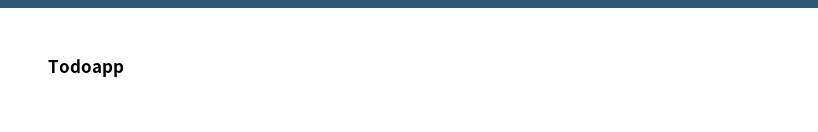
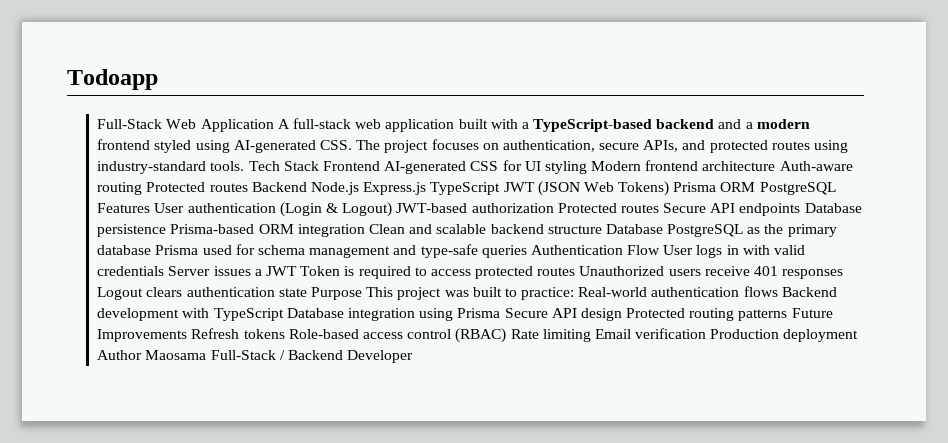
+ Full-Stack Web Application A full-stack web application built with a TypeScript-based backend and a modern frontend styled using AI-generated CSS. The project focuses on authentication, secure APIs, and protected routes using industry-standard tools. Tech Stack Frontend AI-generated CSS for UI styling Modern frontend architecture Auth-aware routing Protected routes Backend Node.js Express.js TypeScript JWT (JSON Web Tokens) Prisma ORM PostgreSQL Features User authentication (Login & Logout) JWT-based authorization Protected routes Secure API endpoints Database persistence Prisma-based ORM integration Clean and scalable backend structure Database PostgreSQL as the primary database Prisma used for schema management and type-safe queries Authentication Flow User logs in with valid credentials Server issues a JWT Token is required to access protected routes Unauthorized users receive 401 responses Logout clears authentication state Purpose This project was built to practice: Real-world authentication flows Backend development with TypeScript Database integration using Prisma Secure API design Protected routing patterns Future Improvements Refresh tokens Role-based access control (RBAC) Rate limiting Email verification Production deployment Author Maosama Full-Stack / Backend Developer

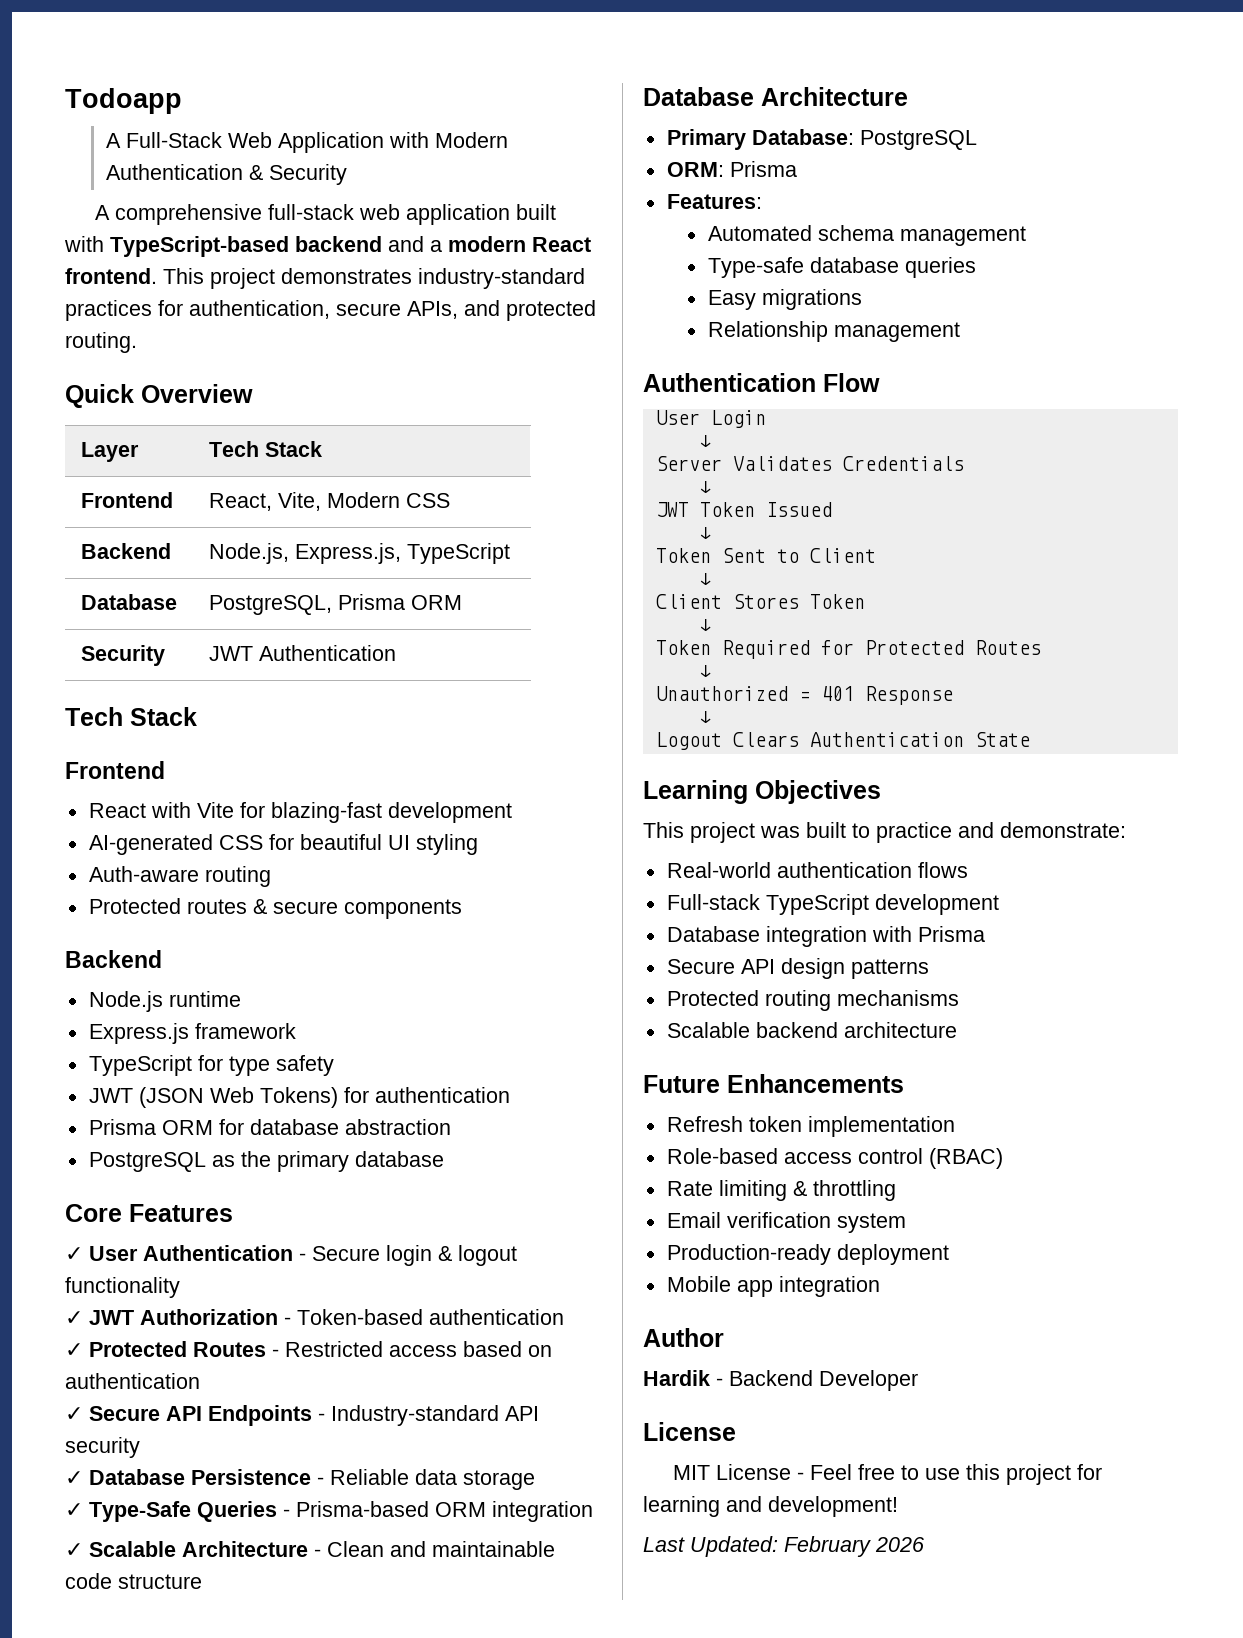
- Full-Stack Web Application A full-stack web application built with a TypeScript-based backend and a modern frontend styled using AI-generated CSS. The project focuses on authentication, secure APIs, and protected routes using industry-standard tools. Tech Stack Frontend AI-generated CSS for UI styling Modern frontend architecture Auth-aware routing Protected routes Backend Node.js Express.js TypeScript JWT (JSON Web Tokens) Prisma ORM PostgreSQL Features User authentication (Login & Logout) JWT-based authorization Protected routes Secure API endpoints Database persistence Prisma-based ORM integration Clean and scalable backend structure Database PostgreSQL as the primary database Prisma used for schema management and type-safe queries Authentication Flow User logs in with valid credentials Server issues a JWT Token is required to access protected routes Unauthorized users receive 401 responses Logout clears authentication state Purpose This project was built to practice: Real-world authentication flows Backend development with TypeScript Database integration using Prisma Secure API design Protected routing patterns Future Improvements Refresh tokens Role-based access control (RBAC) Rate limiting Email verification Production deployment Author Maosama Full-Stack / Backend Developer
+ A Full-Stack Web Application with Modern Authentication & Security
+ A comprehensive full-stack web application built with TypeScript-based backend and a modern React frontend. This project demonstrates industry-standard practices for authentication, secure APIs, and protected routing.
+ Quick Overview
+ Layer | Tech Stack
+ Frontend | React, Vite, Modern CSS
+ Backend | Node.js, Express.js, TypeScript
+ Database | PostgreSQL, Prisma ORM
+ Security | JWT Authentication
+ Tech Stack
+ Frontend
+ React with Vite for blazing-fast development
+ AI-generated CSS for beautiful UI styling
+ Auth-aware routing
+ Protected routes & secure components
+ Backend
+ Node.js runtime
+ Express.js framework
+ TypeScript for type safety
+ JWT (JSON Web Tokens) for authentication
+ Prisma ORM for database abstraction
+ PostgreSQL as the primary database
+ Core Features
+ ✓ User Authentication - Secure login & logout functionality
+ ✓ JWT Authorization - Token-based authentication
+ ✓ Protected Routes - Restricted access based on authentication
+ ✓ Secure API Endpoints - Industry-standard API security
+ ✓ Database Persistence - Reliable data storage
+ ✓ Type-Safe Queries - Prisma-based ORM integration
+ ✓ Scalable Architecture - Clean and maintainable code structure
+ Database Architecture
+ Primary Database: PostgreSQL
+ ORM: Prisma
+ Features:
+ Automated schema management
+ Type-safe database queries
+ Easy migrations
+ Relationship management
+ Authentication Flow
+ User Login
+ ↓
+ Server Validates Credentials
+ ↓
+ JWT Token Issued
+ ↓
+ Token Sent to Client
+ ↓
+ Client Stores Token
+ ↓
+ Token Required for Protected Routes
+ ↓
+ Unauthorized = 401 Response
+ ↓
+ Logout Clears Authentication State
+ Learning Objectives
+ This project was built to practice and demonstrate:
+ Real-world authentication flows
+ Full-stack TypeScript development
+ Database integration with Prisma
+ Secure API design patterns
+ Protected routing mechanisms
+ Scalable backend architecture
+ Future Enhancements
+ Refresh token implementation
+ Role-based access control (RBAC)
+ Rate limiting & throttling
+ Email verification system
+ Production-ready deployment
+ Mobile app integration
+ Author
+ Hardik - Backend Developer
+ License
+ MIT License - Feel free to use this project for learning and development!
+ Last Updated: February 2026

